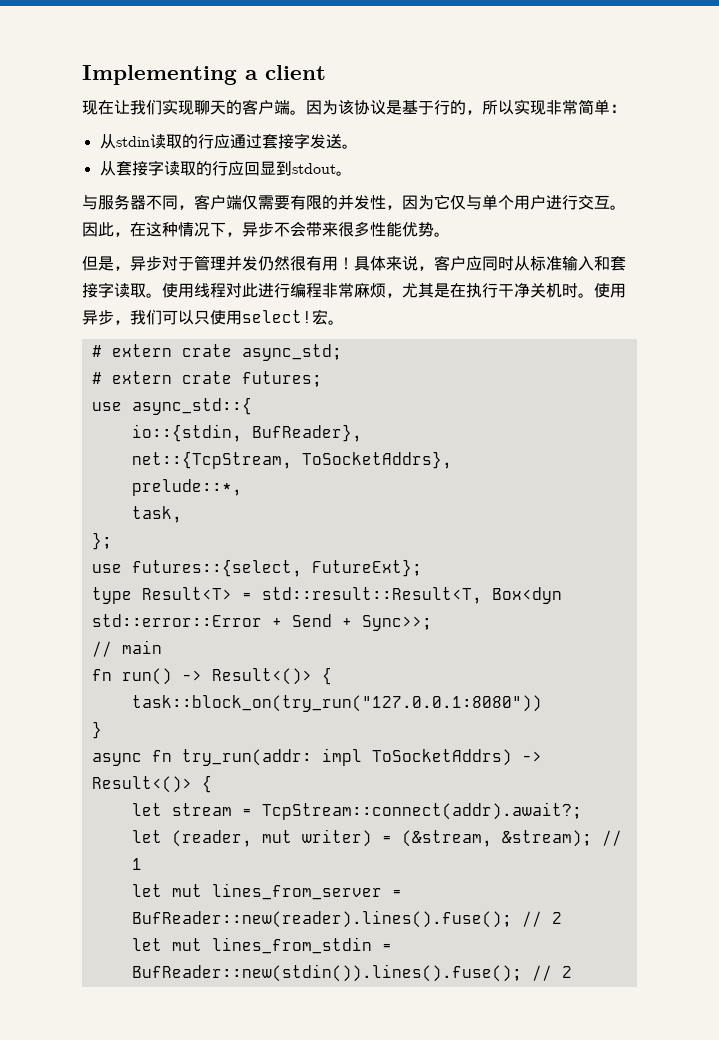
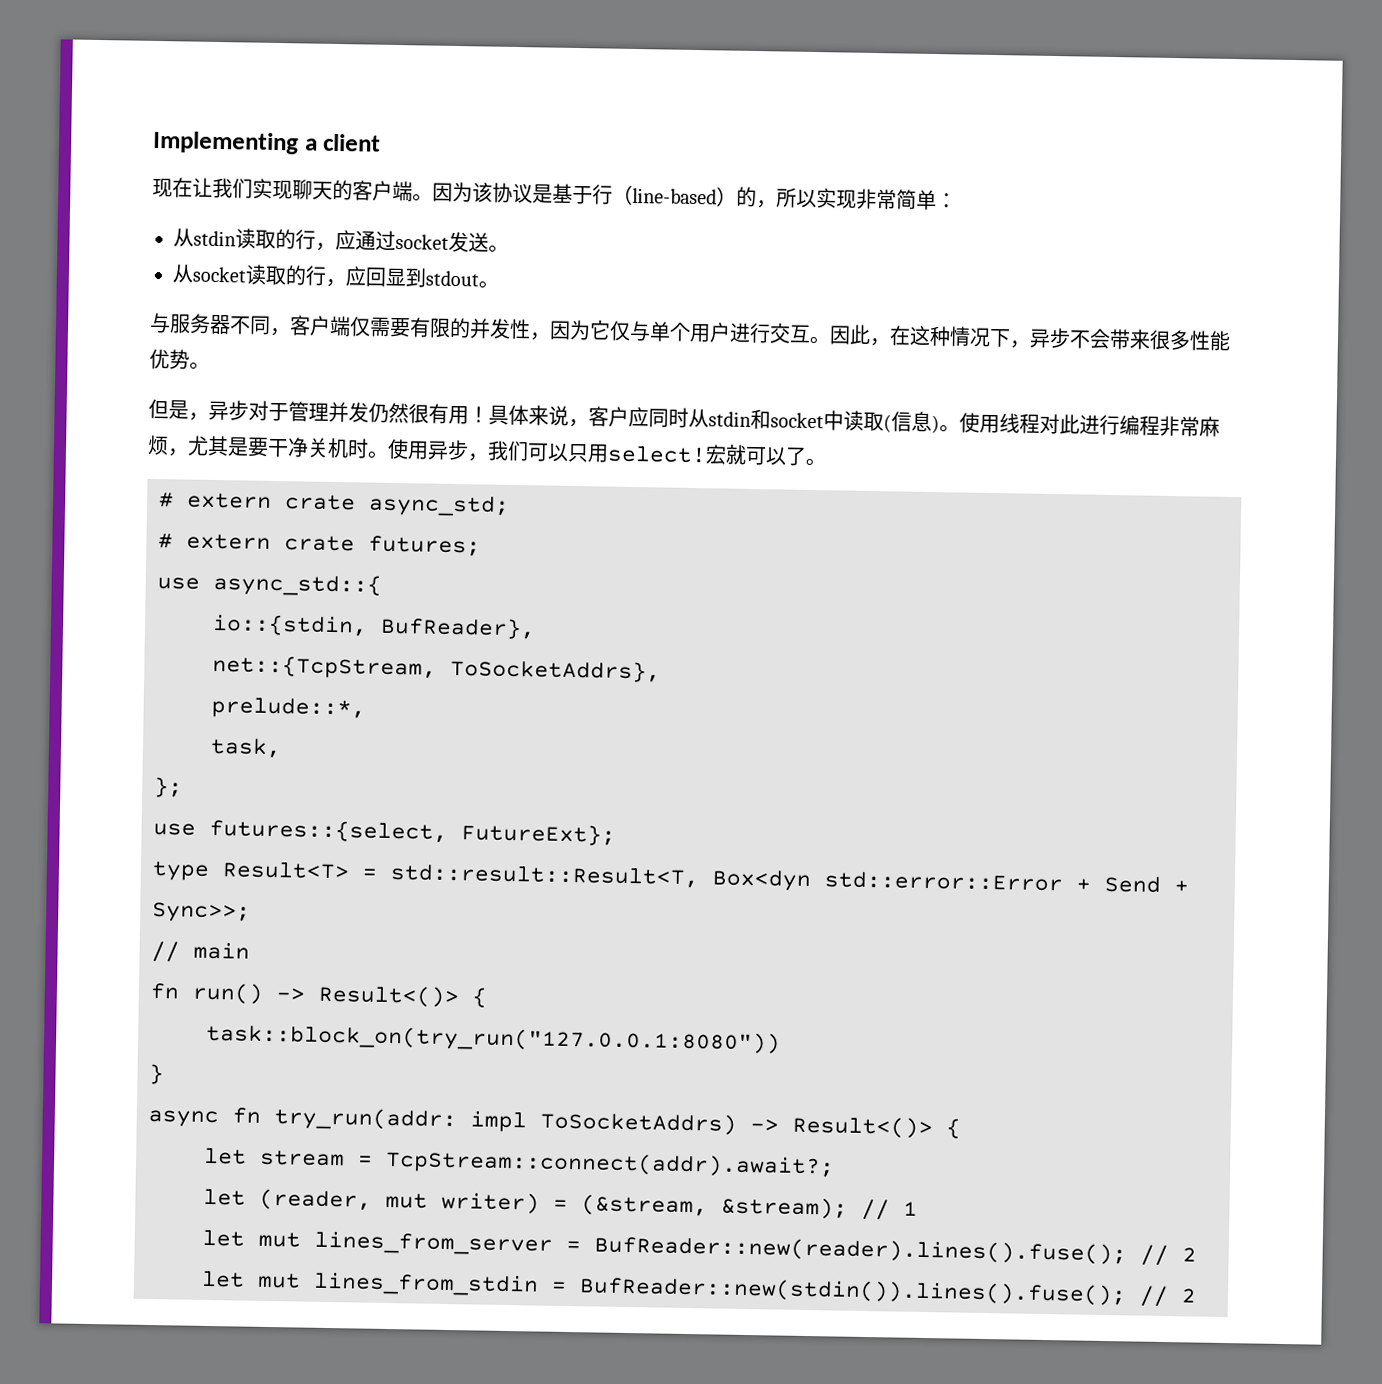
- 因为该协议是基于行的，所以实现非常简单：
+ 因为该协议是基于行（line-based）的，所以实现非常简单：
- 从stdin读取的行应通过套接字发送。
+ 从stdin读取的行，应通过socket发送。
- 从套接字读取的行应回显到stdout。
+ 从socket读取的行，应回显到stdout。
- 具体来说，客户应同时从标准输入和套接字读取。
+ 具体来说，客户应同时从stdin和socket中读取(信息)。
- 使用线程对此进行编程非常麻烦，尤其是在执行干净关机时。
+ 使用线程对此进行编程非常麻烦，尤其是要干净关机时。
- 使用异步，我们可以只使用select!
+ 使用异步，我们可以只用select!
- 宏。
+ 宏就可以了。

